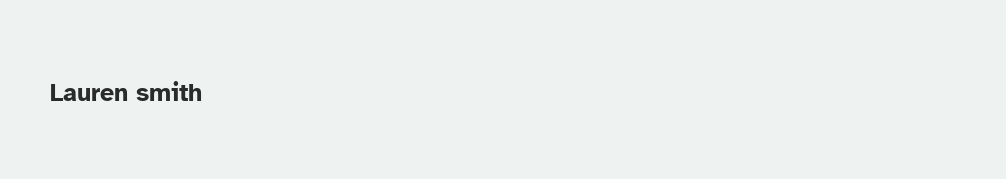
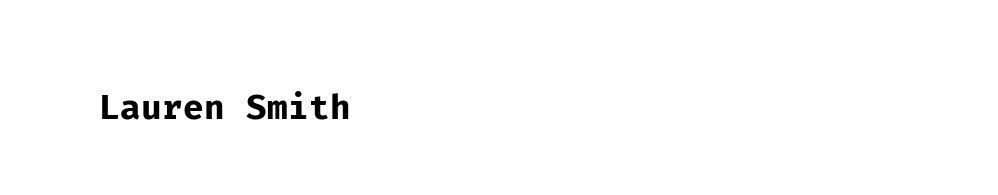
- Lauren smith
+ Lauren Smith

